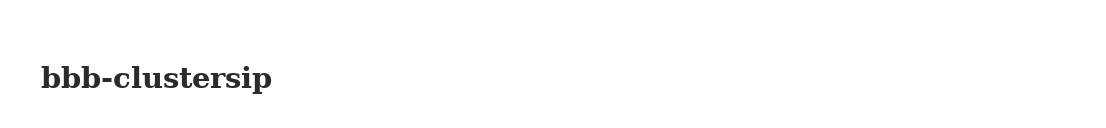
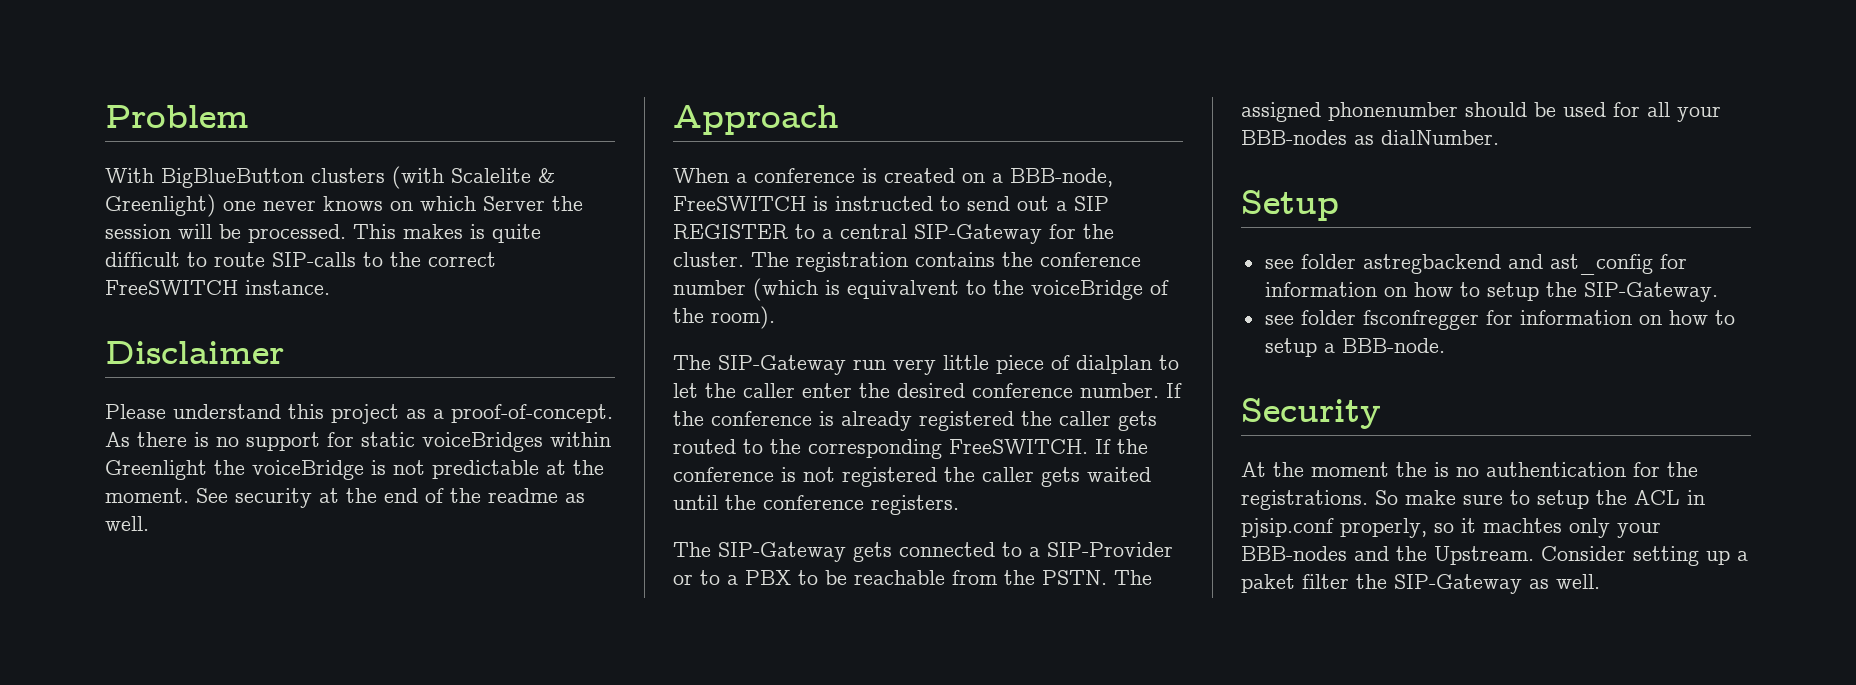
- bbb-clustersip
+ Problem
+ With BigBlueButton clusters (with Scalelite & Greenlight) one never knows on which Server the session will be processed. This makes is quite difficult to route SIP-calls to the correct FreeSWITCH instance.
+ Disclaimer
+ Please understand this project as a proof-of-concept. As there is no support for static voiceBridges within Greenlight the voiceBridge is not predictable at the moment. See security at the end of the readme as well.
+ Approach
+ When a conference is created on a BBB-node, FreeSWITCH is instructed to send out a SIP REGISTER to a central SIP-Gateway for the cluster. The registration contains the conference number (which is equivalvent to the voiceBridge of the room).
+ The SIP-Gateway run very little piece of dialplan to let the caller enter the desired conference number. If the conference is already registered the caller gets routed to the corresponding FreeSWITCH. If the conference is not registered the caller gets waited until the conference registers.
+ The SIP-Gateway gets connected to a SIP-Provider or to a PBX to be reachable from the PSTN. The assigned phonenumber should be used for all your BBB-nodes as dialNumber.
+ Setup
+ see folder astregbackend and ast_config for information on how to setup the SIP-Gateway.
+ see folder fsconfregger for information on how to setup a BBB-node.
+ Security
+ At the moment the is no authentication for the registrations. So make sure to setup the ACL in pjsip.conf properly, so it machtes only your BBB-nodes and the Upstream. Consider setting up a paket filter the SIP-Gateway as well.

